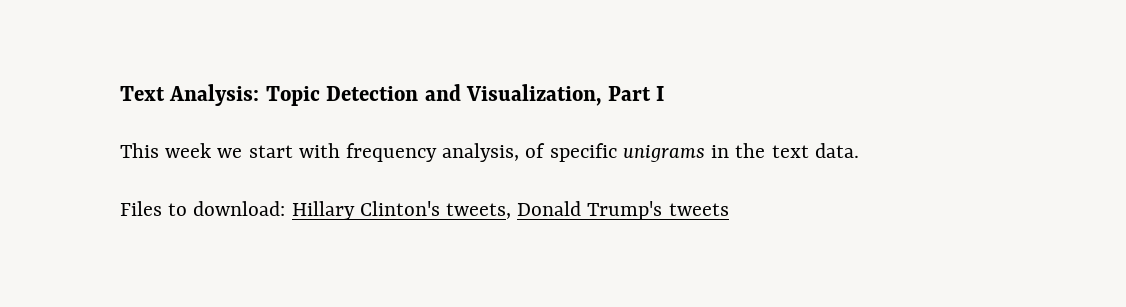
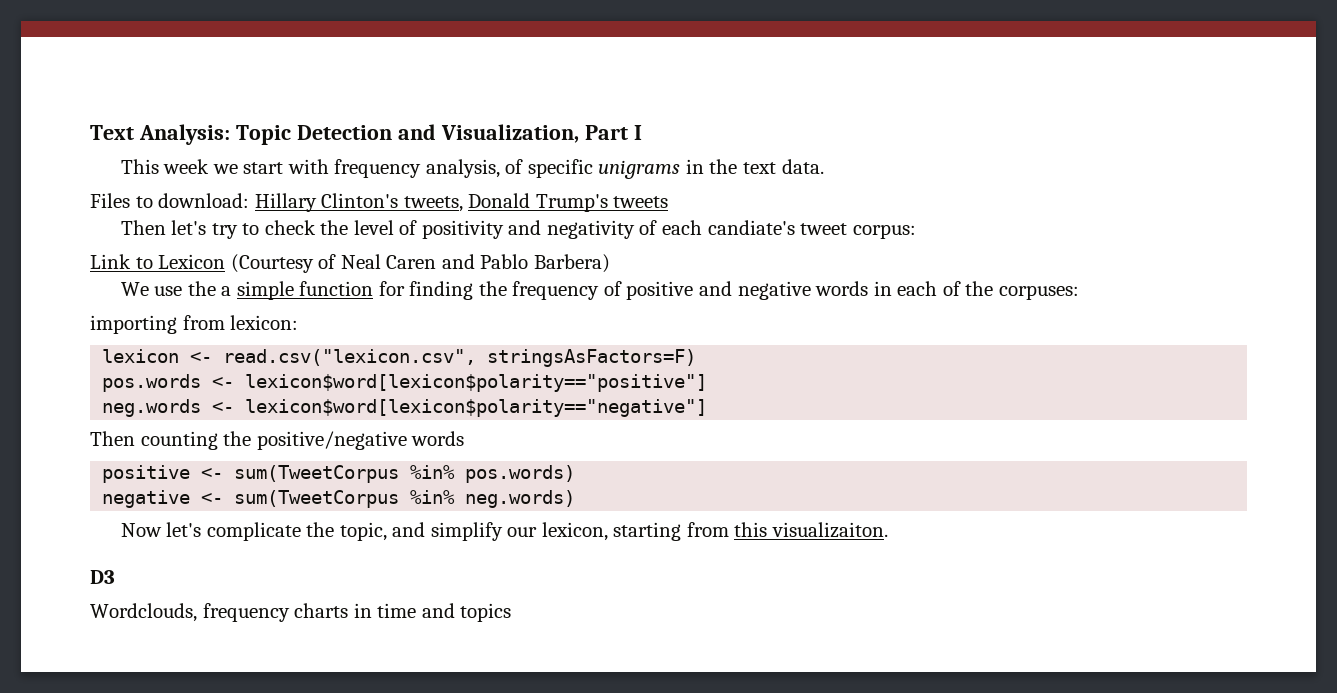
+ Then let's try to check the level of positivity and negativity of each candiate's tweet corpus:
+ Link to Lexicon (Courtesy of Neal Caren and Pablo Barbera)
+ We use the a simple function for finding the frequency of positive and negative words in each of the corpuses:
+ importing from lexicon:
+ lexicon <- read.csv("lexicon.csv", stringsAsFactors=F)
+ pos.words <- lexicon$word[lexicon$polarity=="positive"]
+ neg.words <- lexicon$word[lexicon$polarity=="negative"]
+ Then counting the positive/negative words
+ positive <- sum(TweetCorpus %in% pos.words)
+ negative <- sum(TweetCorpus %in% neg.words)
+ Now let's complicate the topic, and simplify our lexicon, starting from this visualizaiton.
+ D3
+ Wordclouds, frequency charts in time and topics

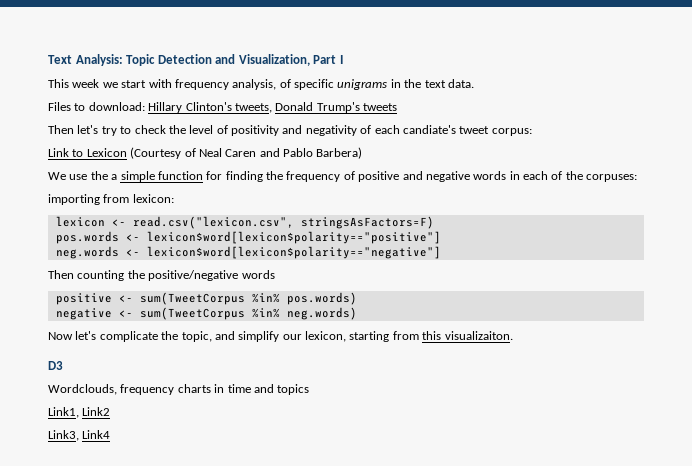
+ Link1, Link2
+ Link3, Link4

